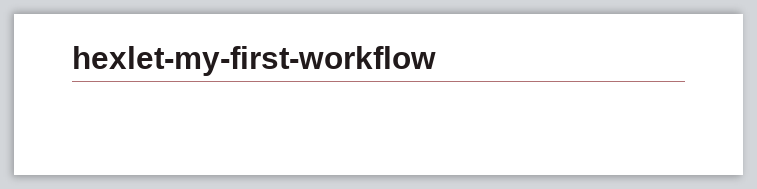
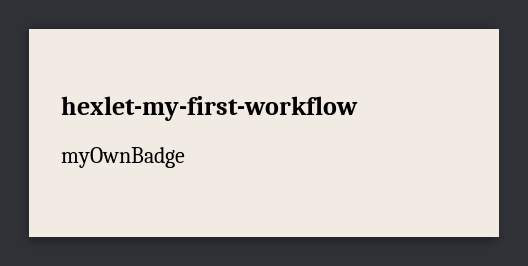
+ myOwnBadge

